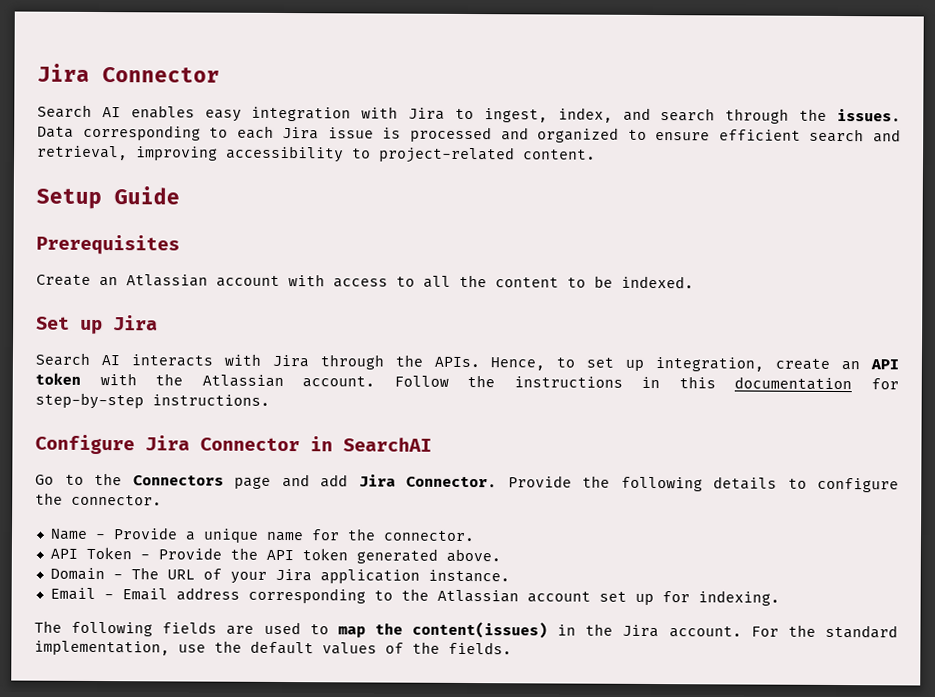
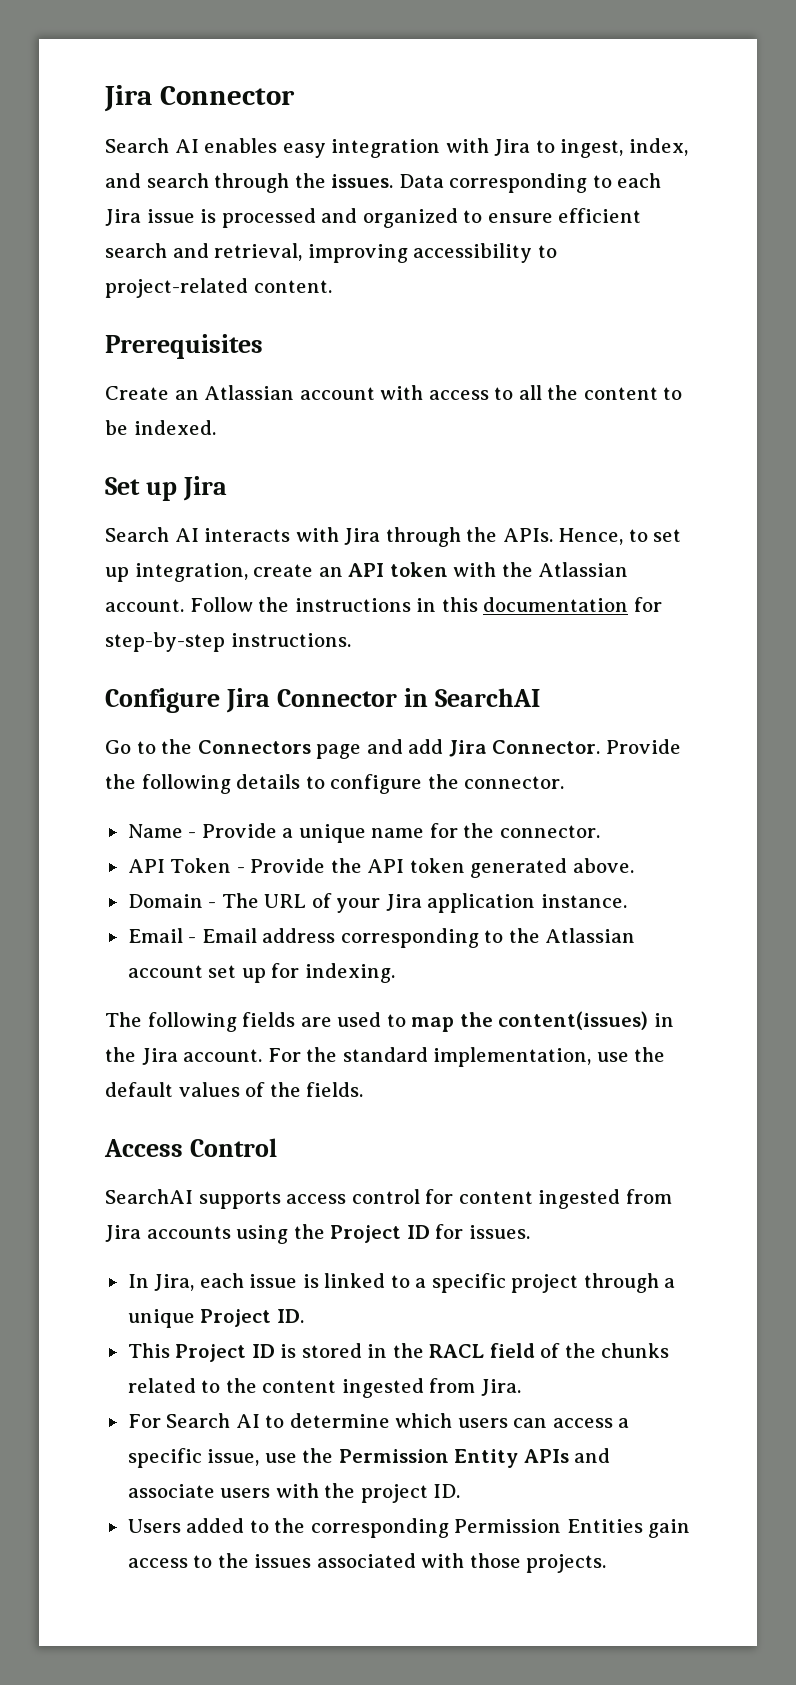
- Setup Guide
+ Access Control
+ SearchAI supports access control for content ingested from Jira accounts using the Project ID for issues.
+ In Jira, each issue is linked to a specific project through a unique Project ID.
+ This Project ID is stored in the RACL field of the chunks related to the content ingested from Jira.
+ For Search AI to determine which users can access a specific issue, use the Permission Entity APIs and associate users with the project ID.
+ Users added to the corresponding Permission Entities gain access to the issues associated with those projects.

